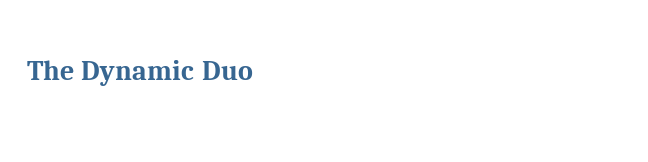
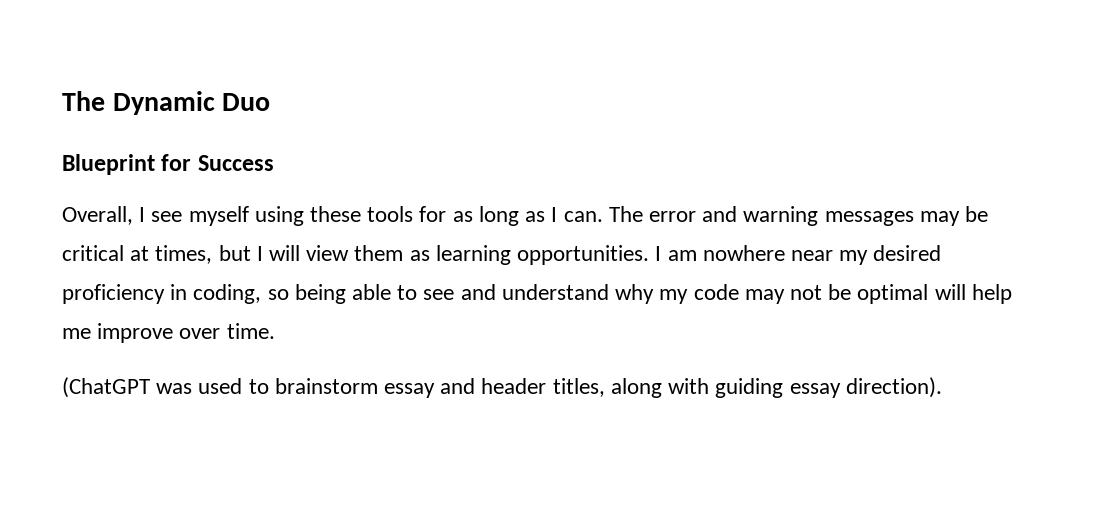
+ Blueprint for Success
+ Overall, I see myself using these tools for as long as I can. The error and warning messages may be critical at times, but I will view them as learning opportunities. I am nowhere near my desired proficiency in coding, so being able to see and understand why my code may not be optimal will help me improve over time.
+ (ChatGPT was used to brainstorm essay and header titles, along with guiding essay direction).

